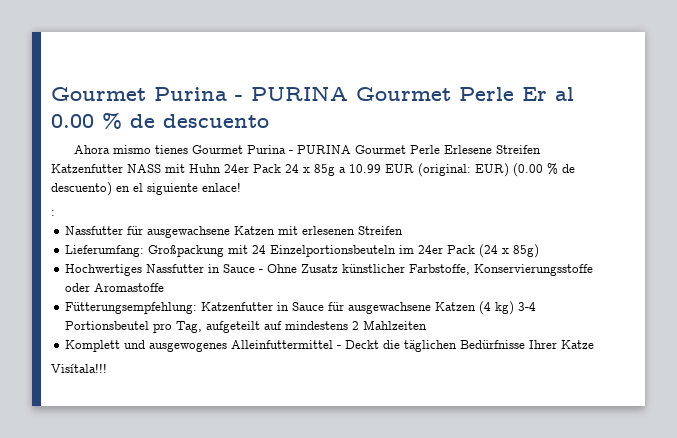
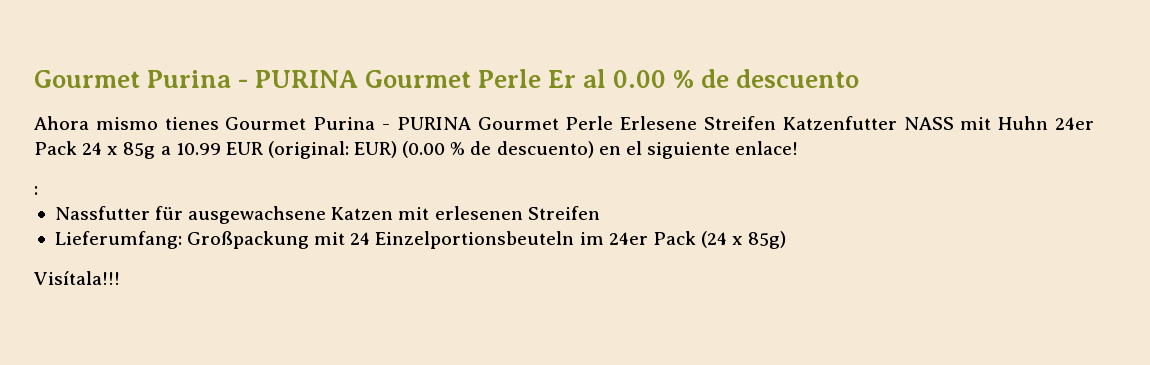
- Hochwertiges Nassfutter in Sauce - Ohne Zusatz künstlicher Farbstoffe, Konservierungsstoffe oder Aromastoffe
- Fütterungsempfehlung: Katzenfutter in Sauce für ausgewachsene Katzen (4 kg) 3-4 Portionsbeutel pro Tag, aufgeteilt auf mindestens 2 Mahlzeiten
- Komplett und ausgewogenes Alleinfuttermittel - Deckt die täglichen Bedürfnisse Ihrer Katze

